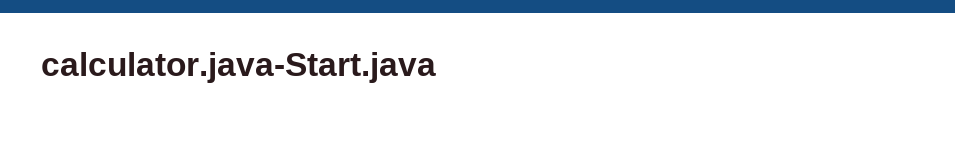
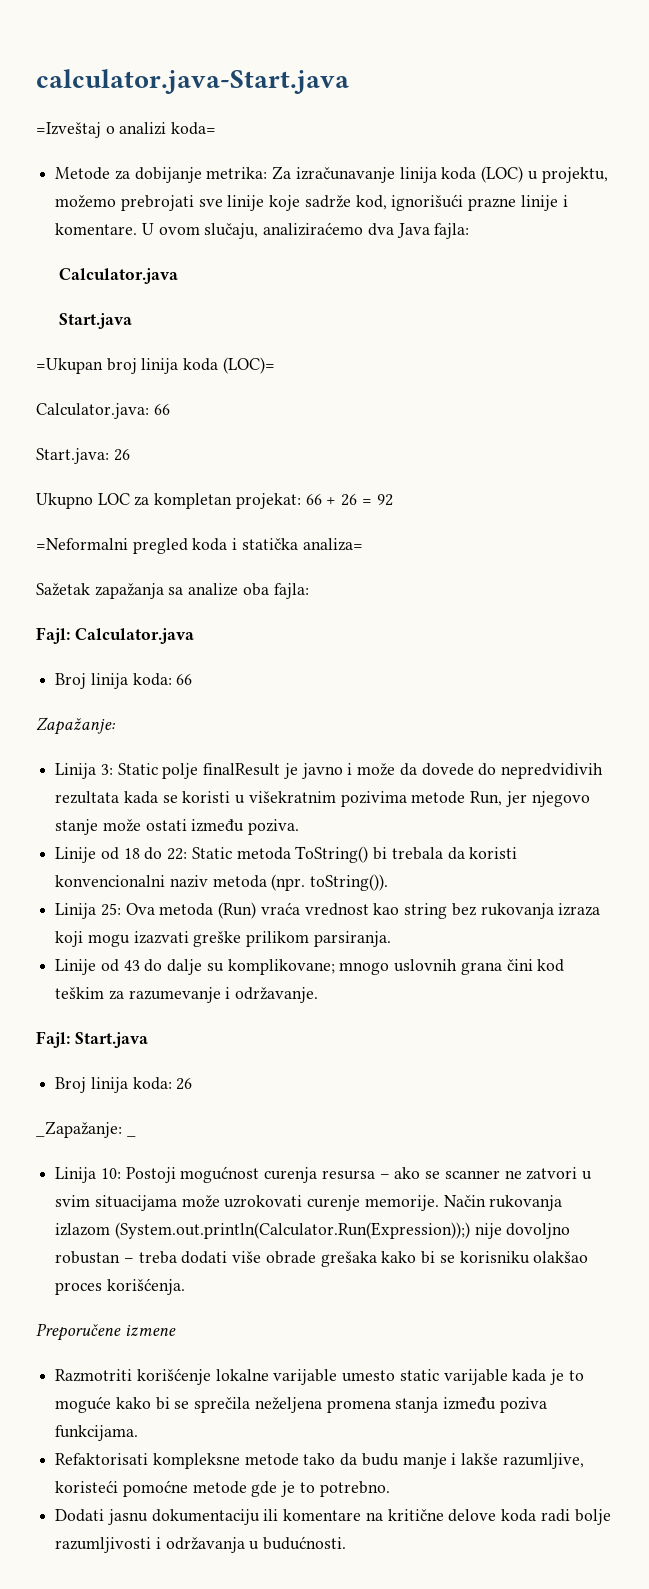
+ =Izveštaj o analizi koda=
+ Metode za dobijanje metrika: Za izračunavanje linija koda (LOC) u projektu, možemo prebrojati sve linije koje sadrže kod, ignorišući prazne linije i komentare. U ovom slučaju, analiziraćemo dva Java fajla:
+ Calculator.java
+ Start.java
+ =Ukupan broj linija koda (LOC)=
+ Calculator.java: 66
+ Start.java: 26
+ Ukupno LOC za kompletan projekat: 66 + 26 = 92
+ =Neformalni pregled koda i statička analiza=
+ Sažetak zapažanja sa analize oba fajla:
+ Fajl: Calculator.java
+ Broj linija koda: 66
+ Zapažanje:
+ Linija 3: Static polje finalResult je javno i može da dovede do nepredvidivih rezultata kada se koristi u višekratnim pozivima metode Run, jer njegovo stanje može ostati između poziva.
+ Linije od 18 do 22: Static metoda ToString() bi trebala da koristi konvencionalni naziv metoda (npr. toString()).
+ Linija 25: Ova metoda (Run) vraća vrednost kao string bez rukovanja izraza koji mogu izazvati greške prilikom parsiranja.
+ Linije od 43 do dalje su komplikovane; mnogo uslovnih grana čini kod teškim za razumevanje i održavanje.
+ Fajl: Start.java
+ Broj linija koda: 26
+ _Zapažanje: _
+ Linija 10: Postoji mogućnost curenja resursa – ako se scanner ne zatvori u svim situacijama može uzrokovati curenje memorije. Način rukovanja izlazom (System.out.println(Calculator.Run(Expression));) nije dovoljno robustan – treba dodati više obrade grešaka kako bi se korisniku olakšao proces korišćenja.
+ Preporučene izmene
+ Razmotriti korišćenje lokalne varijable umesto static varijable kada je to moguće kako bi se sprečila neželjena promena stanja između poziva funkcijama.
+ Refaktorisati kompleksne metode tako da budu manje i lakše razumljive, koristeći pomoćne metode gde je to potrebno.
+ Dodati jasnu dokumentaciju ili komentare na kritične delove koda radi bolje razumljivosti i održavanja u budućnosti.

